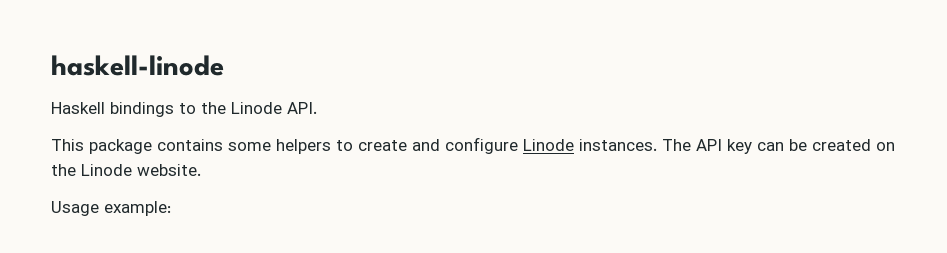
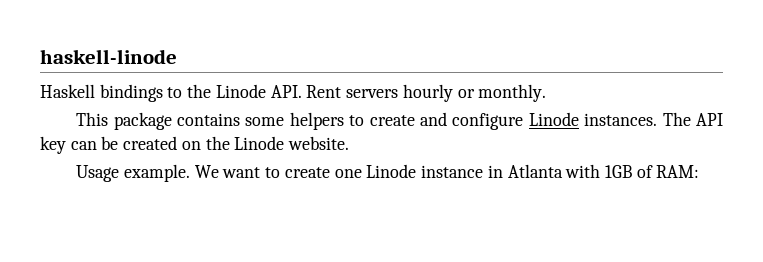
- Haskell bindings to the Linode API.
+ Haskell bindings to the Linode API. Rent servers hourly or monthly.
- Usage example:
+ Usage example. We want to create one Linode instance in Atlanta with 1GB of RAM:

